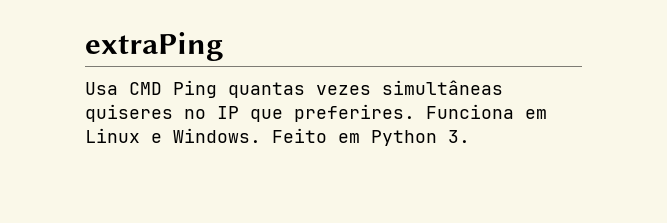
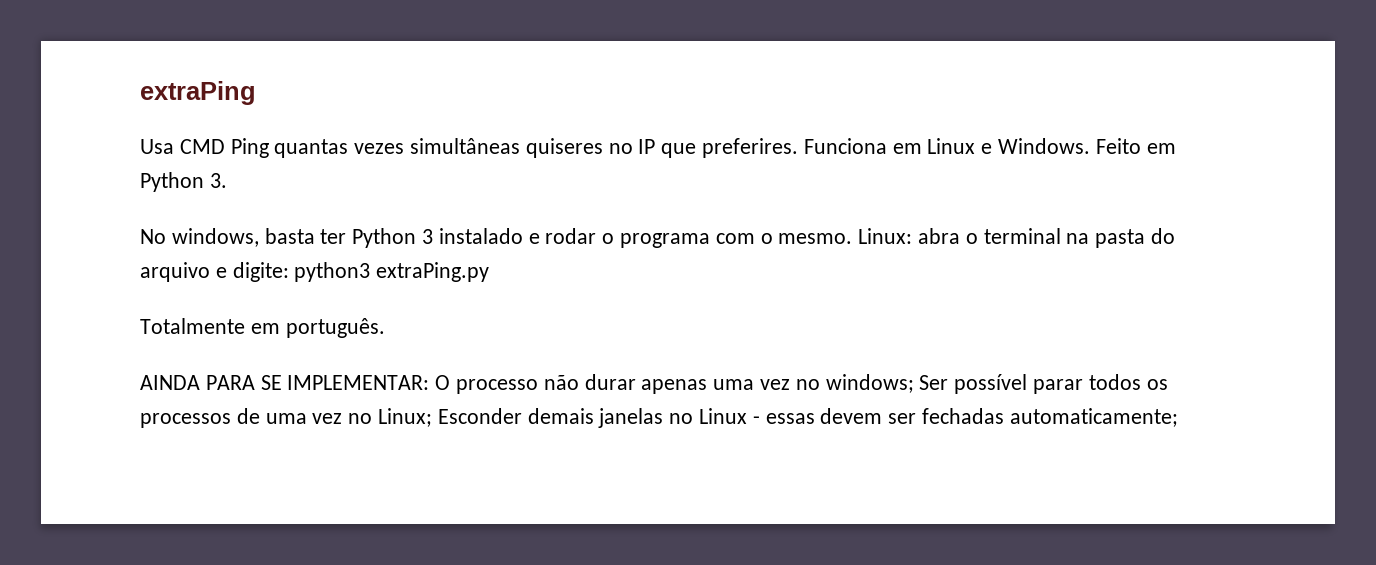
+ No windows, basta ter Python 3 instalado e rodar o programa com o mesmo. Linux: abra o terminal na pasta do arquivo e digite: python3 extraPing.py
+ Totalmente em português.
+ AINDA PARA SE IMPLEMENTAR: O processo não durar apenas uma vez no windows; Ser possível parar todos os processos de uma vez no Linux; Esconder demais janelas no Linux - essas devem ser fechadas automaticamente;

